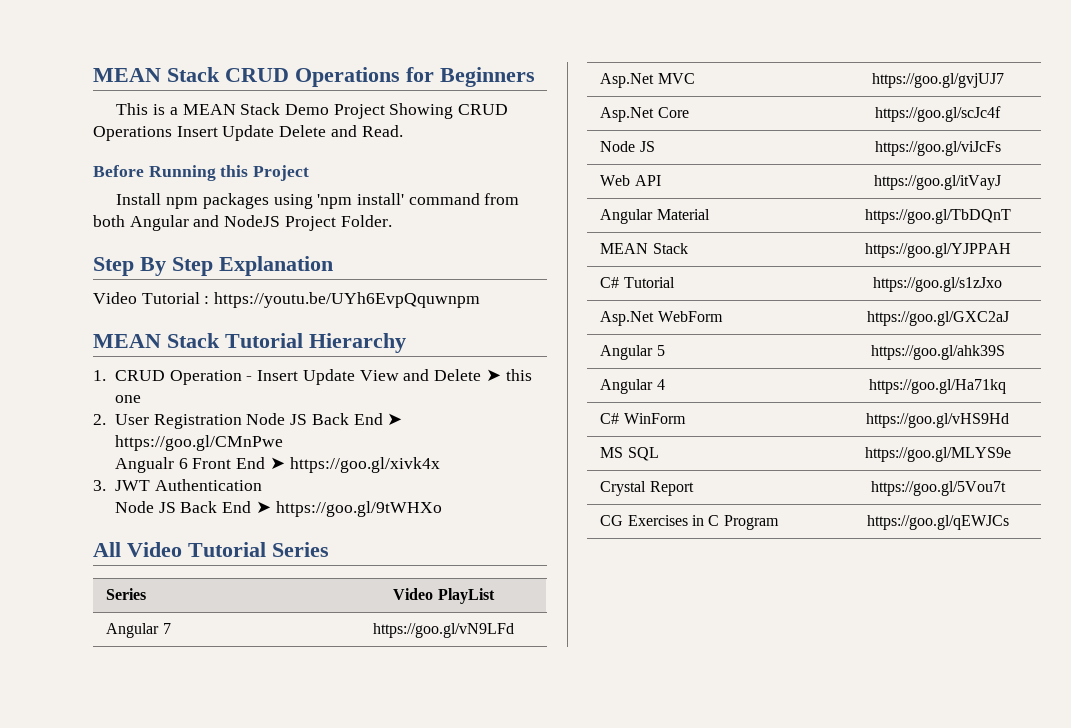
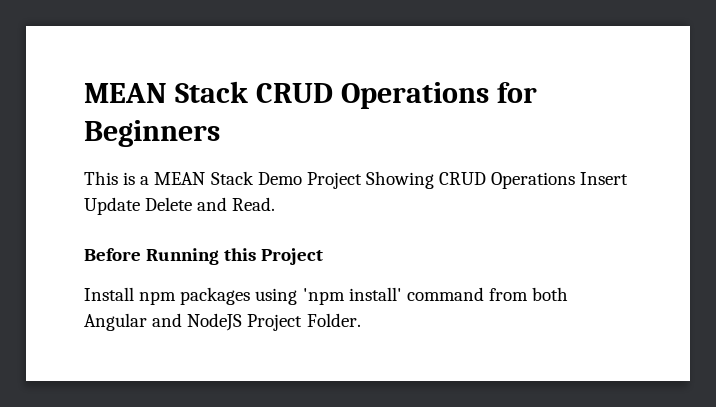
- Step By Step Explanation
- Video Tutorial : https://youtu.be/UYh6EvpQquwnpm
- MEAN Stack Tutorial Hierarchy
- 1. CRUD Operation - Insert Update View and Delete ➤ this one
- 2. User Registration Node JS Back End ➤ https://goo.gl/CMnPwe
- Angualr 6 Front End ➤ https://goo.gl/xivk4x
- 3. JWT Authentication
- Node JS Back End ➤ https://goo.gl/9tWHXo
- All Video Tutorial Series
- Series | Video PlayList
- Angular 7 | https://goo.gl/vN9LFd
- Asp.Net MVC | https://goo.gl/gvjUJ7
- Asp.Net Core | https://goo.gl/scJc4f
- Node JS | https://goo.gl/viJcFs
- Web API | https://goo.gl/itVayJ
- Angular Material | https://goo.gl/TbDQnT
- MEAN Stack | https://goo.gl/YJPPAH
- C# Tutorial | https://goo.gl/s1zJxo
- Asp.Net WebForm | https://goo.gl/GXC2aJ
- Angular 5 | https://goo.gl/ahk39S
- Angular 4 | https://goo.gl/Ha71kq
- C# WinForm | https://goo.gl/vHS9Hd
- MS SQL | https://goo.gl/MLYS9e
- Crystal Report | https://goo.gl/5Vou7t
- CG Exercises in C Program | https://goo.gl/qEWJCs

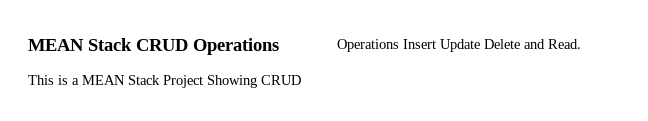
- MEAN Stack CRUD Operations for Beginners
+ MEAN Stack CRUD Operations
- This is a MEAN Stack Demo Project Showing CRUD Operations Insert Update Delete and Read.
+ This is a MEAN Stack Project Showing CRUD Operations Insert Update Delete and Read.
- Before Running this Project
- Install npm packages using 'npm install' command from both Angular and NodeJS Project Folder.

